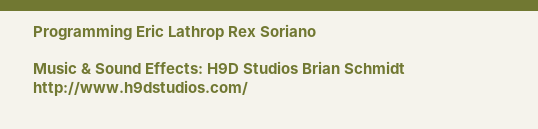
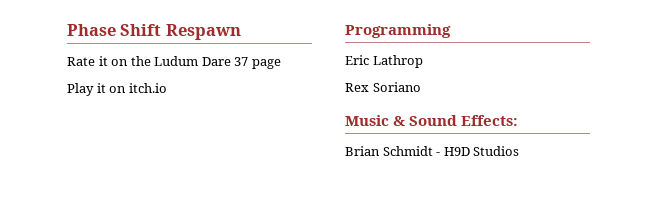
+ Phase Shift Respawn
+ Rate it on the Ludum Dare 37 page
+ Play it on itch.io
- Programming Eric Lathrop Rex Soriano
+ Programming
+ Eric Lathrop
+ Rex Soriano
- Music & Sound Effects: H9D Studios Brian Schmidt http://www.h9dstudios.com/
+ Music & Sound Effects:
+ Brian Schmidt - H9D Studios

